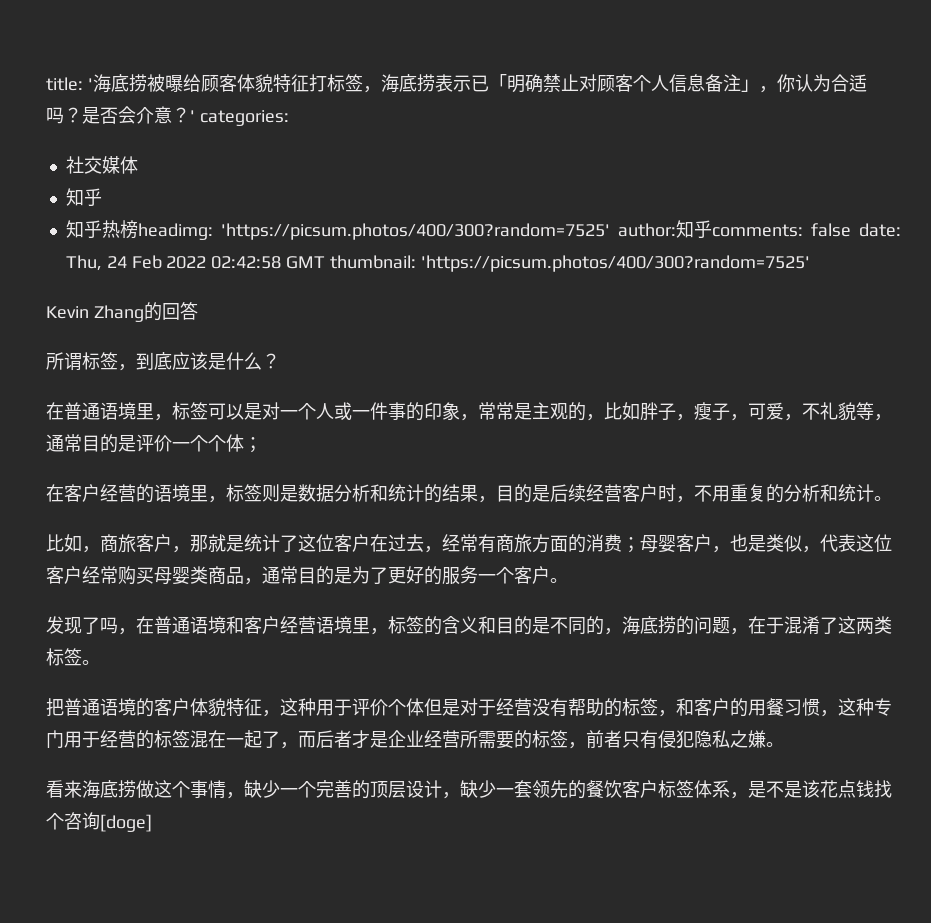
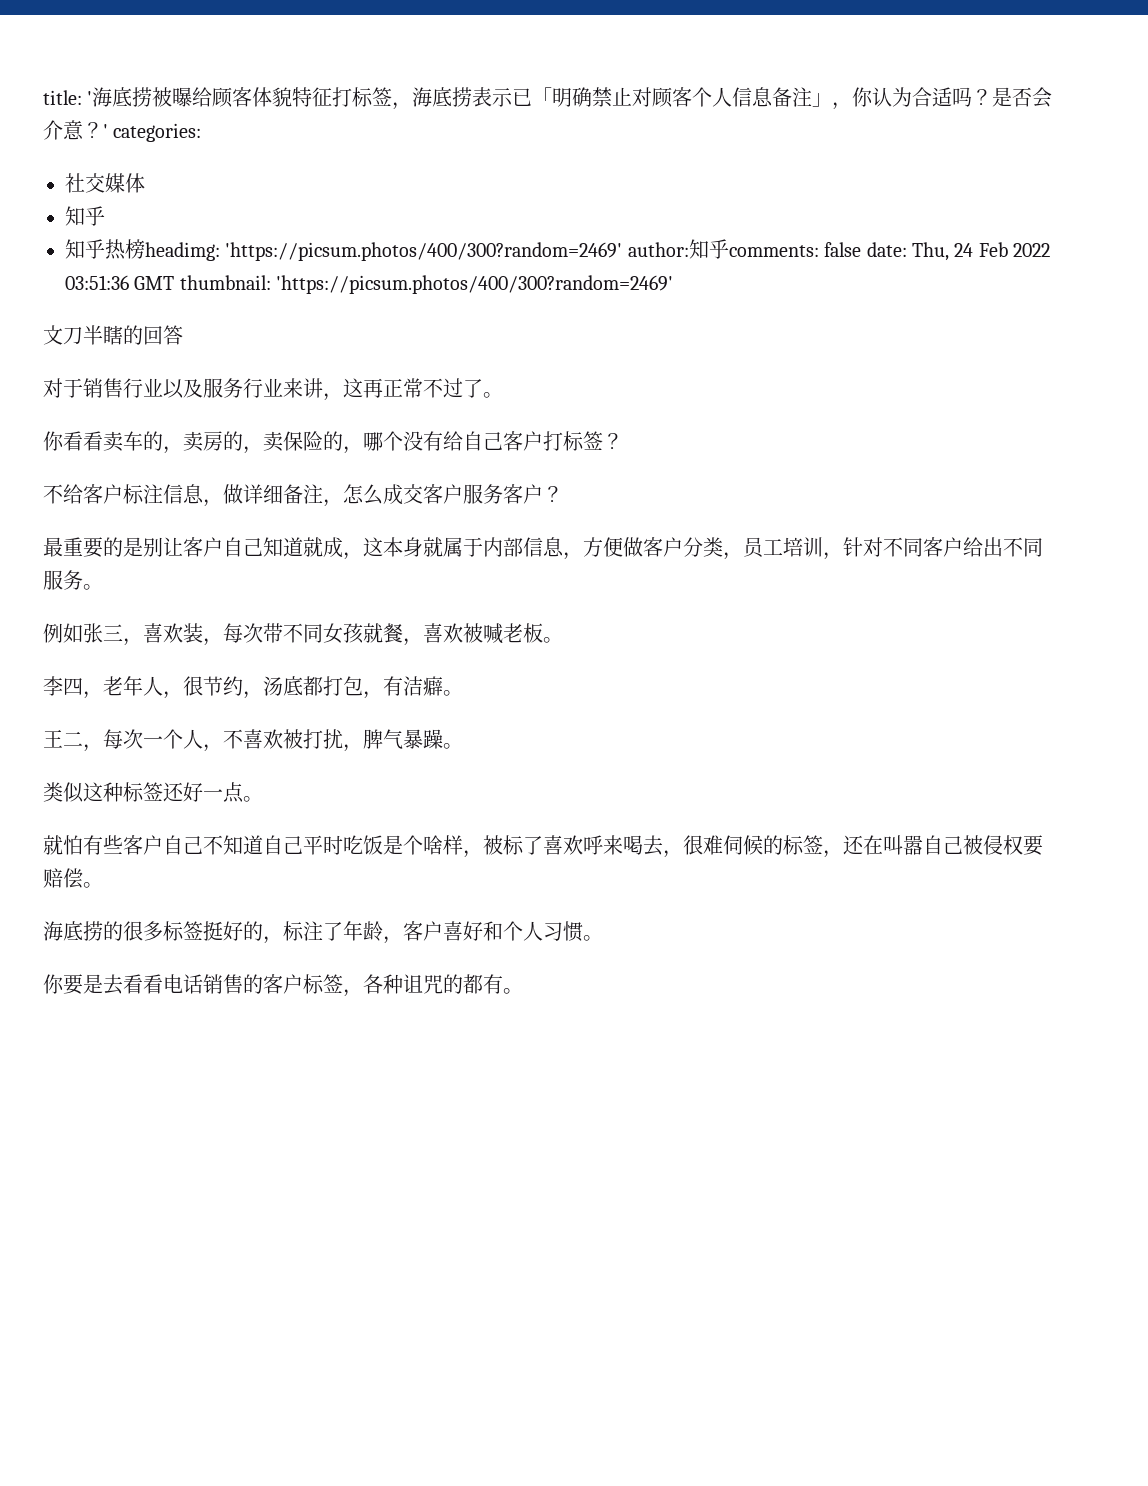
- 知乎热榜headimg: 'https://picsum.photos/400/300?random=7525' author:知乎comments: false date: Thu, 24 Feb 2022 02:42:58 GMT thumbnail: 'https://picsum.photos/400/300?random=7525'
- Kevin Zhang的回答
+ 知乎热榜headimg: 'https://picsum.photos/400/300?random=2469' author:知乎comments: false date: Thu, 24 Feb 2022 03:51:36 GMT thumbnail: 'https://picsum.photos/400/300?random=2469'
+ 文刀半瞎的回答
- 所谓标签，到底应该是什么？
- 在普通语境里，标签可以是对一个人或一件事的印象，常常是主观的，比如胖子，瘦子，可爱，不礼貌等，通常目的是评价一个个体；
- 在客户经营的语境里，标签则是数据分析和统计的结果，目的是后续经营客户时，不用重复的分析和统计。
- 比如，商旅客户，那就是统计了这位客户在过去，经常有商旅方面的消费；母婴客户，也是类似，代表这位客户经常购买母婴类商品，通常目的是为了更好的服务一个客户。
- 发现了吗，在普通语境和客户经营语境里，标签的含义和目的是不同的，海底捞的问题，在于混淆了这两类标签。
- 把普通语境的客户体貌特征，这种用于评价个体但是对于经营没有帮助的标签，和客户的用餐习惯，这种专门用于经营的标签混在一起了，而后者才是企业经营所需要的标签，前者只有侵犯隐私之嫌。
- 看来海底捞做这个事情，缺少一个完善的顶层设计，缺少一套领先的餐饮客户标签体系，是不是该花点钱找个咨询[doge]
+ 对于销售行业以及服务行业来讲，这再正常不过了。
+ 你看看卖车的，卖房的，卖保险的，哪个没有给自己客户打标签？
+ 不给客户标注信息，做详细备注，怎么成交客户服务客户？
+ 最重要的是别让客户自己知道就成，这本身就属于内部信息，方便做客户分类，员工培训，针对不同客户给出不同服务。
+ 例如张三，喜欢装，每次带不同女孩就餐，喜欢被喊老板。
+ 李四，老年人，很节约，汤底都打包，有洁癖。
+ 王二，每次一个人，不喜欢被打扰，脾气暴躁。
+ 类似这种标签还好一点。
+ 就怕有些客户自己不知道自己平时吃饭是个啥样，被标了喜欢呼来喝去，很难伺候的标签，还在叫嚣自己被侵权要赔偿。
+ 海底捞的很多标签挺好的，标注了年龄，客户喜好和个人习惯。
+ 你要是去看看电话销售的客户标签，各种诅咒的都有。

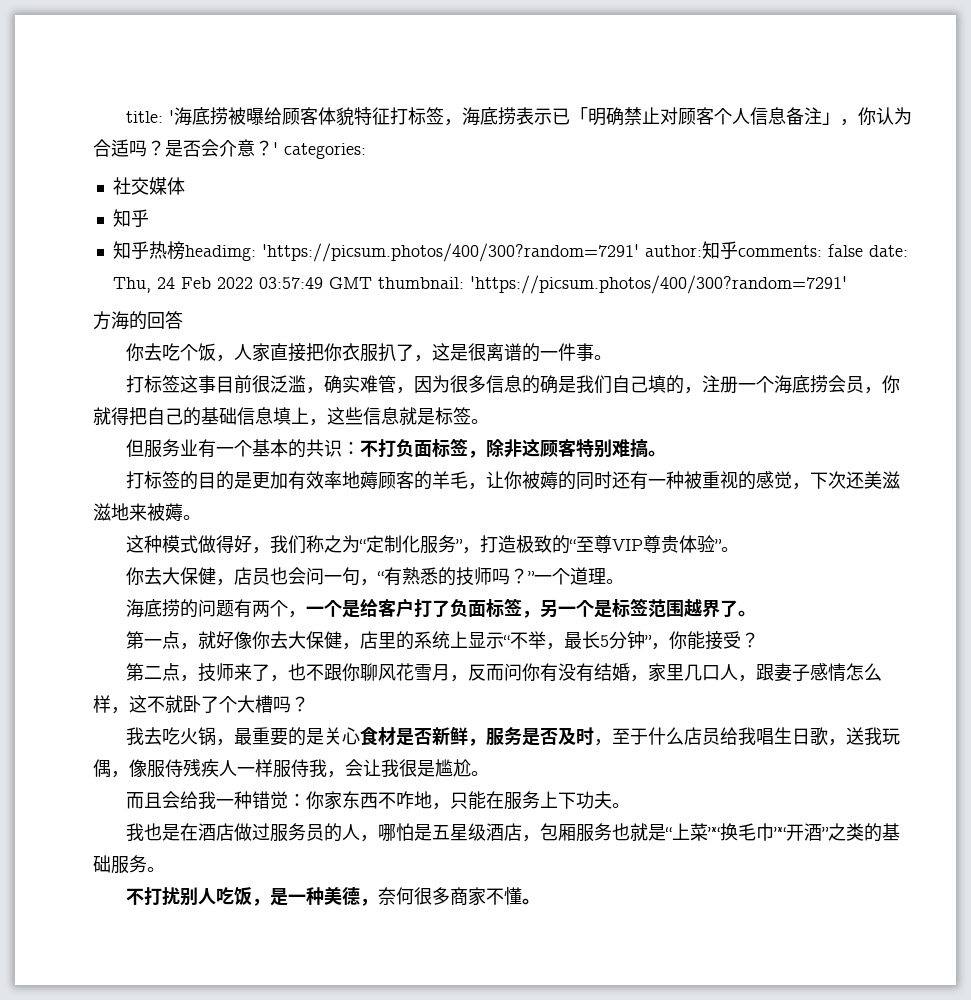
- 知乎热榜headimg: 'https://picsum.photos/400/300?random=2469' author:知乎comments: false date: Thu, 24 Feb 2022 03:51:36 GMT thumbnail: 'https://picsum.photos/400/300?random=2469'
- 文刀半瞎的回答
+ 知乎热榜headimg: 'https://picsum.photos/400/300?random=7291' author:知乎comments: false date: Thu, 24 Feb 2022 03:57:49 GMT thumbnail: 'https://picsum.photos/400/300?random=7291'
+ 方海的回答
- 对于销售行业以及服务行业来讲，这再正常不过了。
- 你看看卖车的，卖房的，卖保险的，哪个没有给自己客户打标签？
- 不给客户标注信息，做详细备注，怎么成交客户服务客户？
- 最重要的是别让客户自己知道就成，这本身就属于内部信息，方便做客户分类，员工培训，针对不同客户给出不同服务。
- 例如张三，喜欢装，每次带不同女孩就餐，喜欢被喊老板。
- 李四，老年人，很节约，汤底都打包，有洁癖。
- 王二，每次一个人，不喜欢被打扰，脾气暴躁。
- 类似这种标签还好一点。
- 就怕有些客户自己不知道自己平时吃饭是个啥样，被标了喜欢呼来喝去，很难伺候的标签，还在叫嚣自己被侵权要赔偿。
- 海底捞的很多标签挺好的，标注了年龄，客户喜好和个人习惯。
- 你要是去看看电话销售的客户标签，各种诅咒的都有。
+ 你去吃个饭，人家直接把你衣服扒了，这是很离谱的一件事。
+ 打标签这事目前很泛滥，确实难管，因为很多信息的确是我们自己填的，注册一个海底捞会员，你就得把自己的基础信息填上，这些信息就是标签。
+ 但服务业有一个基本的共识：不打负面标签，除非这顾客特别难搞。
+ 打标签的目的是更加有效率地薅顾客的羊毛，让你被薅的同时还有一种被重视的感觉，下次还美滋滋地来被薅。
+ 这种模式做得好，我们称之为“定制化服务”，打造极致的“至尊VIP尊贵体验”。
+ 你去大保健，店员也会问一句，“有熟悉的技师吗？”一个道理。
+ 海底捞的问题有两个，一个是给客户打了负面标签，另一个是标签范围越界了。
+ 第一点，就好像你去大保健，店里的系统上显示“不举，最长5分钟”，你能接受？
+ 第二点，技师来了，也不跟你聊风花雪月，反而问你有没有结婚，家里几口人，跟妻子感情怎么样，这不就卧了个大槽吗？
+ 我去吃火锅，最重要的是关心食材是否新鲜，服务是否及时，至于什么店员给我唱生日歌，送我玩偶，像服侍残疾人一样服侍我，会让我很是尴尬。
+ 而且会给我一种错觉：你家东西不咋地，只能在服务上下功夫。
+ 我也是在酒店做过服务员的人，哪怕是五星级酒店，包厢服务也就是“上菜”“换毛巾”“开酒”之类的基础服务。
+ 不打扰别人吃饭，是一种美德，奈何很多商家不懂。

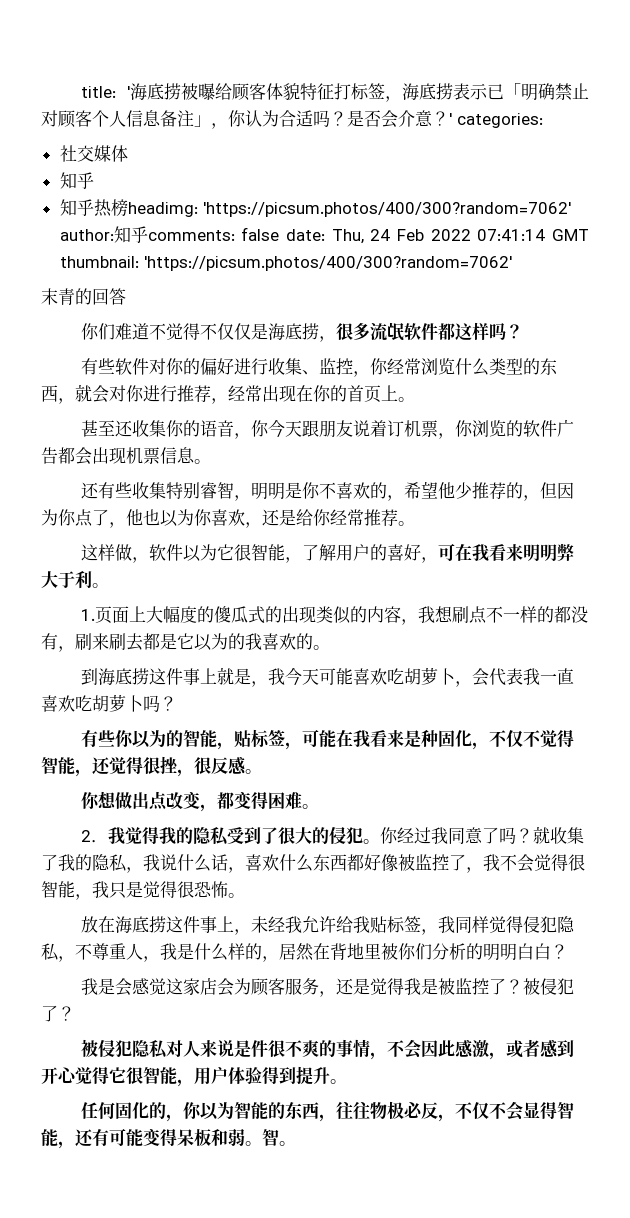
- 知乎热榜headimg: 'https://picsum.photos/400/300?random=7291' author:知乎comments: false date: Thu, 24 Feb 2022 03:57:49 GMT thumbnail: 'https://picsum.photos/400/300?random=7291'
- 方海的回答
+ 知乎热榜headimg: 'https://picsum.photos/400/300?random=7062' author:知乎comments: false date: Thu, 24 Feb 2022 07:41:14 GMT thumbnail: 'https://picsum.photos/400/300?random=7062'
+ 末青的回答
- 你去吃个饭，人家直接把你衣服扒了，这是很离谱的一件事。
- 打标签这事目前很泛滥，确实难管，因为很多信息的确是我们自己填的，注册一个海底捞会员，你就得把自己的基础信息填上，这些信息就是标签。
- 但服务业有一个基本的共识：不打负面标签，除非这顾客特别难搞。
- 打标签的目的是更加有效率地薅顾客的羊毛，让你被薅的同时还有一种被重视的感觉，下次还美滋滋地来被薅。
- 这种模式做得好，我们称之为“定制化服务”，打造极致的“至尊VIP尊贵体验”。
- 你去大保健，店员也会问一句，“有熟悉的技师吗？”一个道理。
- 海底捞的问题有两个，一个是给客户打了负面标签，另一个是标签范围越界了。
- 第一点，就好像你去大保健，店里的系统上显示“不举，最长5分钟”，你能接受？
- 第二点，技师来了，也不跟你聊风花雪月，反而问你有没有结婚，家里几口人，跟妻子感情怎么样，这不就卧了个大槽吗？
- 我去吃火锅，最重要的是关心食材是否新鲜，服务是否及时，至于什么店员给我唱生日歌，送我玩偶，像服侍残疾人一样服侍我，会让我很是尴尬。
- 而且会给我一种错觉：你家东西不咋地，只能在服务上下功夫。
- 我也是在酒店做过服务员的人，哪怕是五星级酒店，包厢服务也就是“上菜”“换毛巾”“开酒”之类的基础服务。
- 不打扰别人吃饭，是一种美德，奈何很多商家不懂。
+ 你们难道不觉得不仅仅是海底捞，很多流氓软件都这样吗？
+ 有些软件对你的偏好进行收集、监控，你经常浏览什么类型的东西，就会对你进行推荐，经常出现在你的首页上。
+ 甚至还收集你的语音，你今天跟朋友说着订机票，你浏览的软件广告都会出现机票信息。
+ 还有些收集特别睿智，明明是你不喜欢的，希望他少推荐的，但因为你点了，他也以为你喜欢，还是给你经常推荐。
+ 这样做，软件以为它很智能，了解用户的喜好，可在我看来明明弊大于利。
+ 1.页面上大幅度的傻瓜式的出现类似的内容，我想刷点不一样的都没有，刷来刷去都是它以为的我喜欢的。
+ 到海底捞这件事上就是，我今天可能喜欢吃胡萝卜，会代表我一直喜欢吃胡萝卜吗？
+ 有些你以为的智能，贴标签，可能在我看来是种固化，不仅不觉得智能，还觉得很挫，很反感。
+ 你想做出点改变，都变得困难。
+ 2．我觉得我的隐私受到了很大的侵犯。你经过我同意了吗？就收集了我的隐私，我说什么话，喜欢什么东西都好像被监控了，我不会觉得很智能，我只是觉得很恐怖。
+ 放在海底捞这件事上，未经我允许给我贴标签，我同样觉得侵犯隐私，不尊重人，我是什么样的，居然在背地里被你们分析的明明白白？
+ 我是会感觉这家店会为顾客服务，还是觉得我是被监控了？被侵犯了？
+ 被侵犯隐私对人来说是件很不爽的事情，不会因此感激，或者感到开心觉得它很智能，用户体验得到提升。
+ 任何固化的，你以为智能的东西，往往物极必反，不仅不会显得智能，还有可能变得呆板和弱。智。

